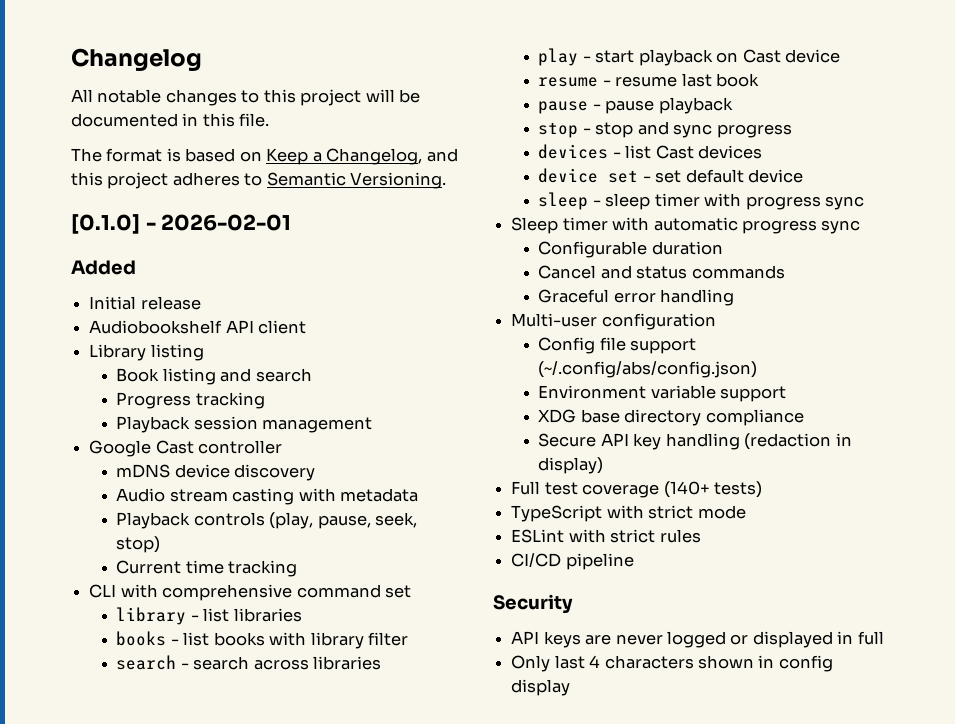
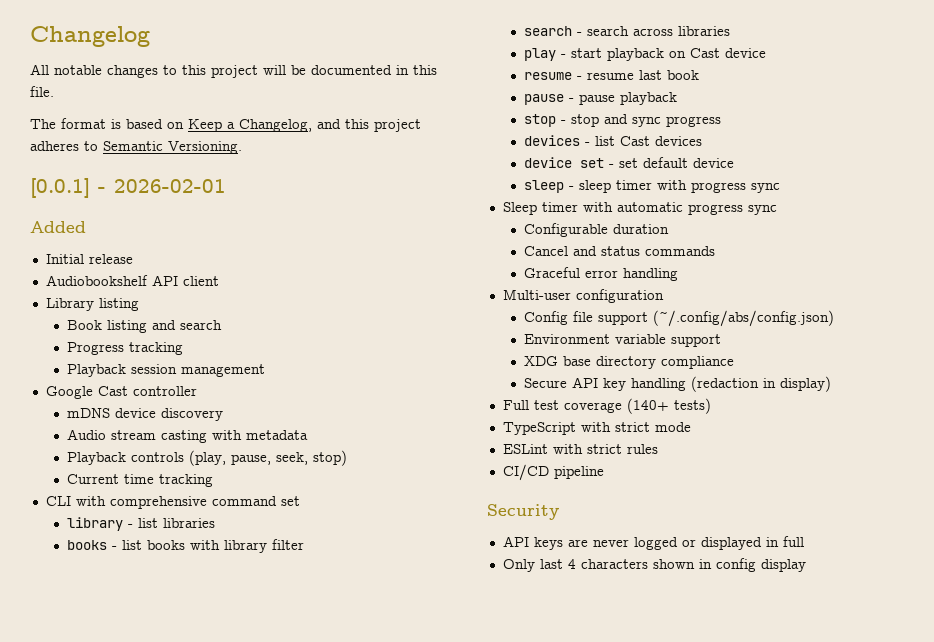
- [0.1.0] - 2026-02-01
+ [0.0.1] - 2026-02-01

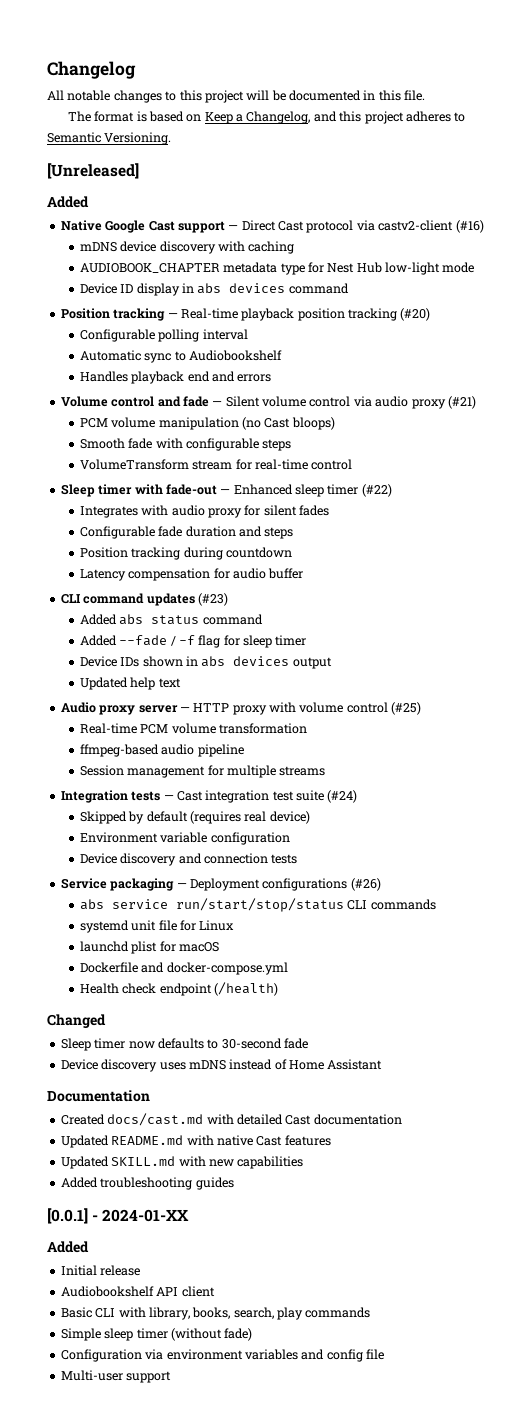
+ [Unreleased]
+ Added
+ Native Google Cast support — Direct Cast protocol via castv2-client (#16)
+ mDNS device discovery with caching
+ AUDIOBOOK_CHAPTER metadata type for Nest Hub low-light mode
+ Device ID display in abs devices command
+ Position tracking — Real-time playback position tracking (#20)
+ Configurable polling interval
+ Automatic sync to Audiobookshelf
+ Handles playback end and errors
+ Volume control and fade — Silent volume control via audio proxy (#21)
+ PCM volume manipulation (no Cast bloops)
+ Smooth fade with configurable steps
+ VolumeTransform stream for real-time control
+ Sleep timer with fade-out — Enhanced sleep timer (#22)
+ Integrates with audio proxy for silent fades
+ Configurable fade duration and steps
+ Position tracking during countdown
+ Latency compensation for audio buffer
+ CLI command updates (#23)
+ Added abs status command
+ Added --fade / -f flag for sleep timer
+ Device IDs shown in abs devices output
+ Updated help text
+ Audio proxy server — HTTP proxy with volume control (#25)
+ Real-time PCM volume transformation
+ ffmpeg-based audio pipeline
+ Session management for multiple streams
+ Integration tests — Cast integration test suite (#24)
+ Skipped by default (requires real device)
+ Environment variable configuration
+ Device discovery and connection tests
+ Service packaging — Deployment configurations (#26)
+ abs service run/start/stop/status CLI commands
+ systemd unit file for Linux
+ launchd plist for macOS
+ Dockerfile and docker-compose.yml
+ Health check endpoint (/health)
+ Changed
+ Sleep timer now defaults to 30-second fade
+ Device discovery uses mDNS instead of Home Assistant
+ Documentation
+ Created docs/cast.md with detailed Cast documentation
+ Updated README.md with native Cast features
+ Updated SKILL.md with new capabilities
+ Added troubleshooting guides
- [0.0.1] - 2026-02-01
+ [0.0.1] - 2024-01-XX
- Library listing
- Book listing and search
- Progress tracking
- Playback session management
- Google Cast controller
- mDNS device discovery
- Audio stream casting with metadata
- Playback controls (play, pause, seek, stop)
- Current time tracking
- CLI with comprehensive command set
- library - list libraries
- books - list books with library filter
- search - search across libraries
- play - start playback on Cast device
- resume - resume last book
- pause - pause playback
- stop - stop and sync progress
- devices - list Cast devices
- device set - set default device
- sleep - sleep timer with progress sync
- Sleep timer with automatic progress sync
- Configurable duration
- Cancel and status commands
- Graceful error handling
- Multi-user configuration
- Config file support (~/.config/abs/config.json)
- Environment variable support
- XDG base directory compliance
- Secure API key handling (redaction in display)
- Full test coverage (140+ tests)
- TypeScript with strict mode
- ESLint with strict rules
- CI/CD pipeline
- Security
- API keys are never logged or displayed in full
- Only last 4 characters shown in config display
+ Basic CLI with library, books, search, play commands
+ Simple sleep timer (without fade)
+ Configuration via environment variables and config file
+ Multi-user support

